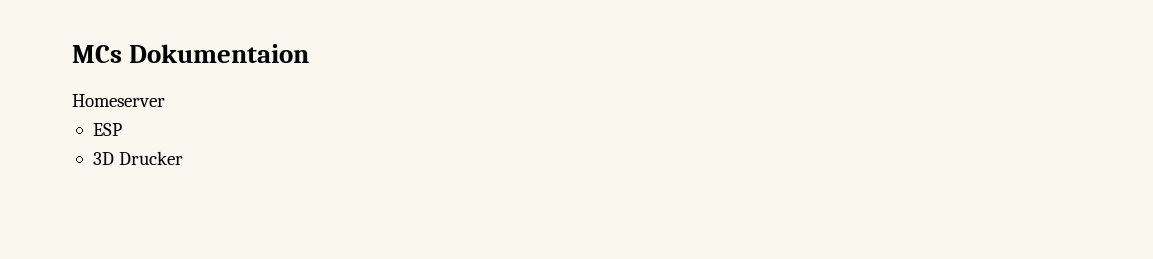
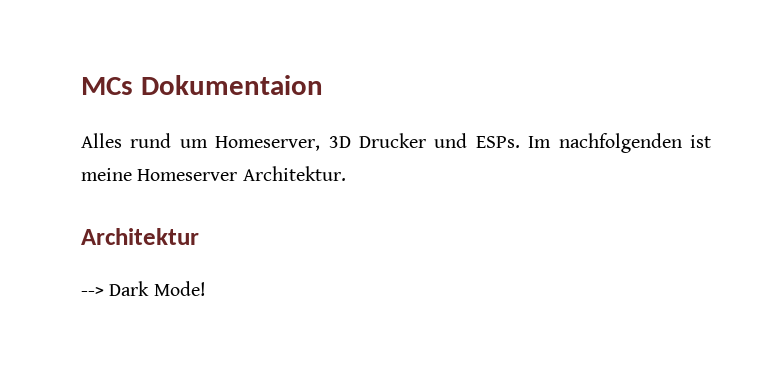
- Homeserver
- ESP
- 3D Drucker
+ Alles rund um Homeserver, 3D Drucker und ESPs. Im nachfolgenden ist meine Homeserver Architektur.
+ Architektur
+ --> Dark Mode!

